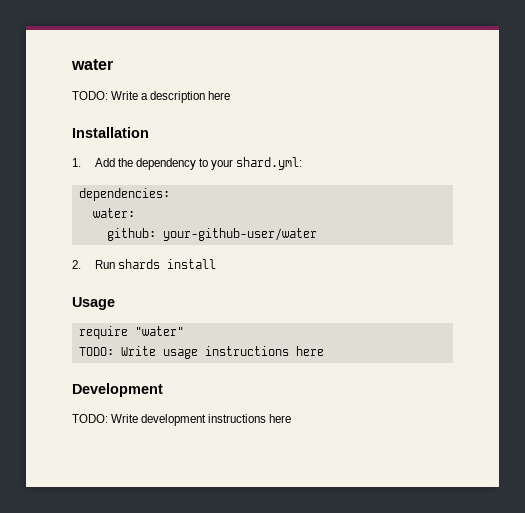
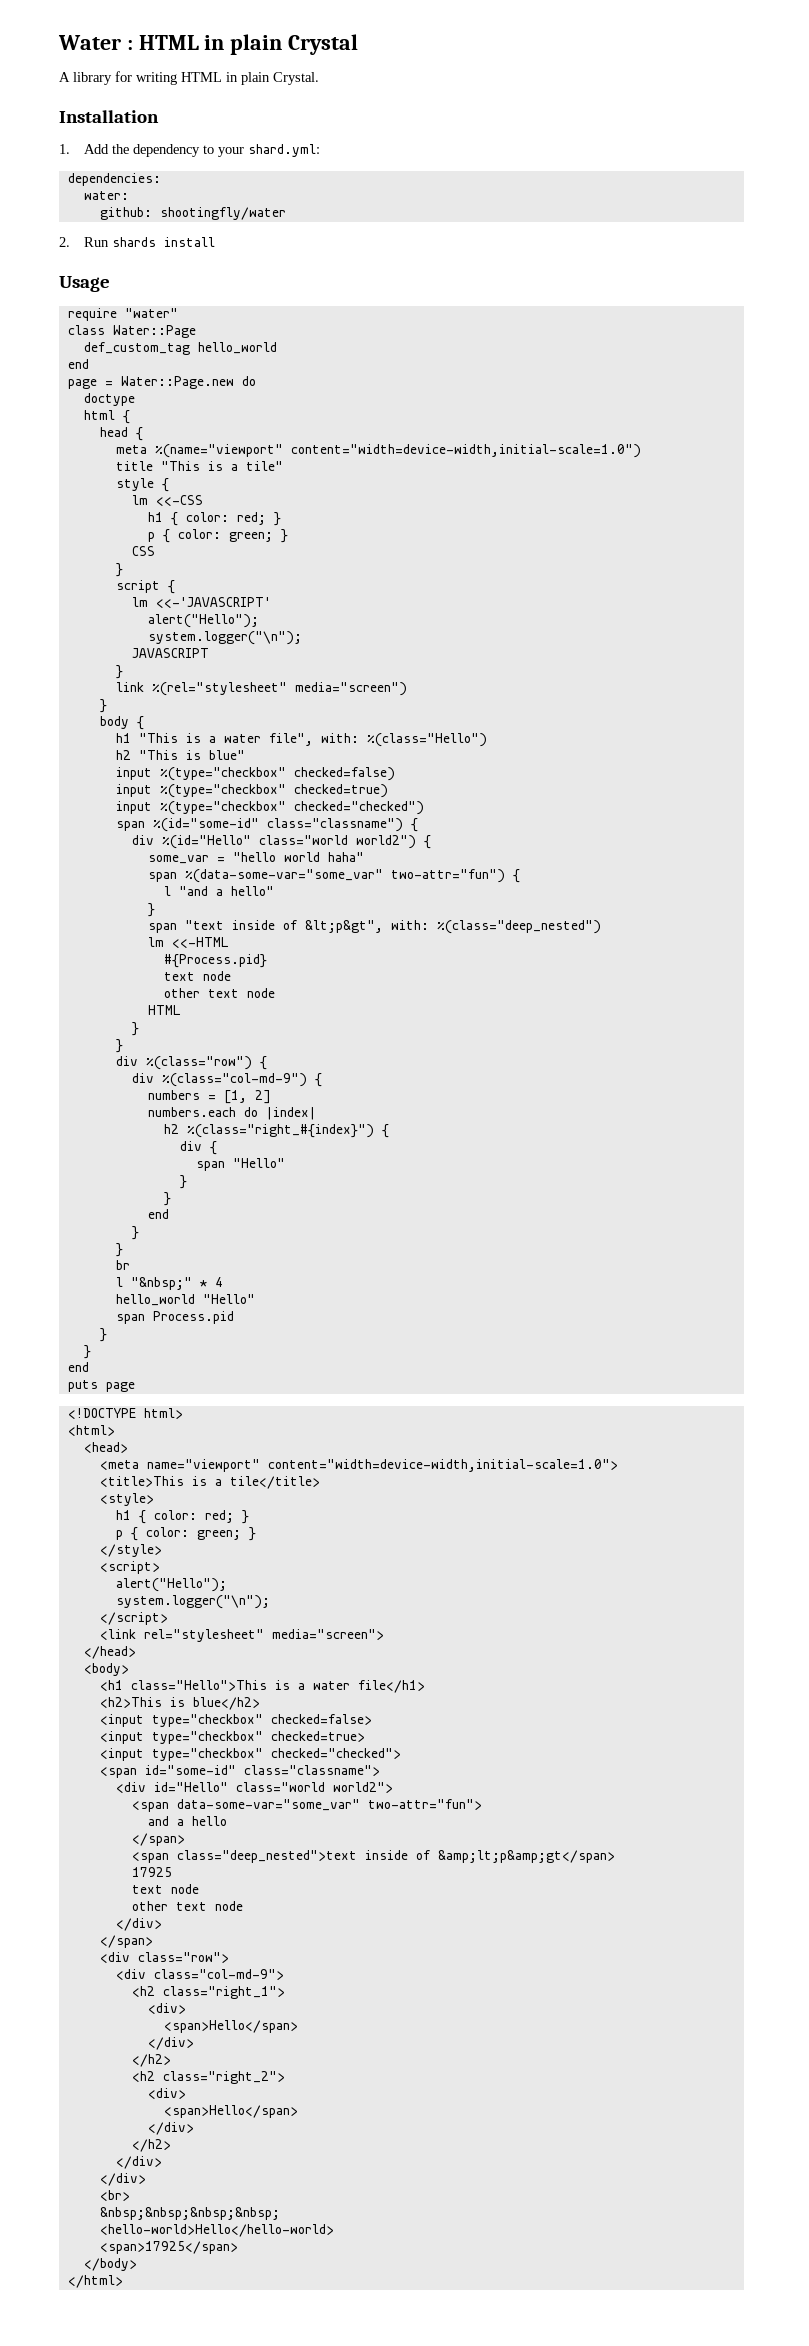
- water
- TODO: Write a description here
+ Water : HTML in plain Crystal
+ A library for writing HTML in plain Crystal.
- github: your-github-user/water
+ github: shootingfly/water
- TODO: Write usage instructions here
- Development
- TODO: Write development instructions here
+ class Water::Page
+ def_custom_tag hello_world
+ end
+ page = Water::Page.new do
+ doctype
+ html {
+ head {
+ meta %(name="viewport" content="width=device-width,initial-scale=1.0")
+ title "This is a tile"
+ style {
+ lm <<-CSS
+ h1 { color: red; }
+ p { color: green; }
+ CSS
+ }
+ script {
+ lm <<-'JAVASCRIPT'
+ alert("Hello");
+ system.logger("\n");
+ JAVASCRIPT
+ }
+ link %(rel="stylesheet" media="screen")
+ }
+ body {
+ h1 "This is a water file", with: %(class="Hello")
+ h2 "This is blue"
+ input %(type="checkbox" checked=false)
+ input %(type="checkbox" checked=true)
+ input %(type="checkbox" checked="checked")
+ span %(id="some-id" class="classname") {
+ div %(id="Hello" class="world world2") {
+ some_var = "hello world haha"
+ span %(data-some-var="some_var" two-attr="fun") {
+ l "and a hello"
+ }
+ span "text inside of &lt;p&gt", with: %(class="deep_nested")
+ lm <<-HTML
+ #{Process.pid}
+ text node
+ other text node
+ HTML
+ }
+ }
+ div %(class="row") {
+ div %(class="col-md-9") {
+ numbers = [1, 2]
+ numbers.each do |index|
+ h2 %(class="right_#{index}") {
+ div {
+ span "Hello"
+ }
+ }
+ end
+ }
+ }
+ br
+ l "&nbsp;" * 4
+ hello_world "Hello"
+ span Process.pid
+ }
+ }
+ end
+ puts page
+ <!DOCTYPE html>
+ <html>
+ <head>
+ <meta name="viewport" content="width=device-width,initial-scale=1.0">
+ <title>This is a tile</title>
+ <style>
+ h1 { color: red; }
+ p { color: green; }
+ </style>
+ <script>
+ alert("Hello");
+ system.logger("\n");
+ </script>
+ <link rel="stylesheet" media="screen">
+ </head>
+ <body>
+ <h1 class="Hello">This is a water file</h1>
+ <h2>This is blue</h2>
+ <input type="checkbox" checked=false>
+ <input type="checkbox" checked=true>
+ <input type="checkbox" checked="checked">
+ <span id="some-id" class="classname">
+ <div id="Hello" class="world world2">
+ <span data-some-var="some_var" two-attr="fun">
+ and a hello
+ </span>
+ <span class="deep_nested">text inside of &amp;lt;p&amp;gt</span>
+ 17925
+ text node
+ other text node
+ </div>
+ </span>
+ <div class="row">
+ <div class="col-md-9">
+ <h2 class="right_1">
+ <div>
+ <span>Hello</span>
+ </div>
+ </h2>
+ <h2 class="right_2">
+ <div>
+ <span>Hello</span>
+ </div>
+ </h2>
+ </div>
+ </div>
+ <br>
+ &nbsp;&nbsp;&nbsp;&nbsp;
+ <hello-world>Hello</hello-world>
+ <span>17925</span>
+ </body>
+ </html>

